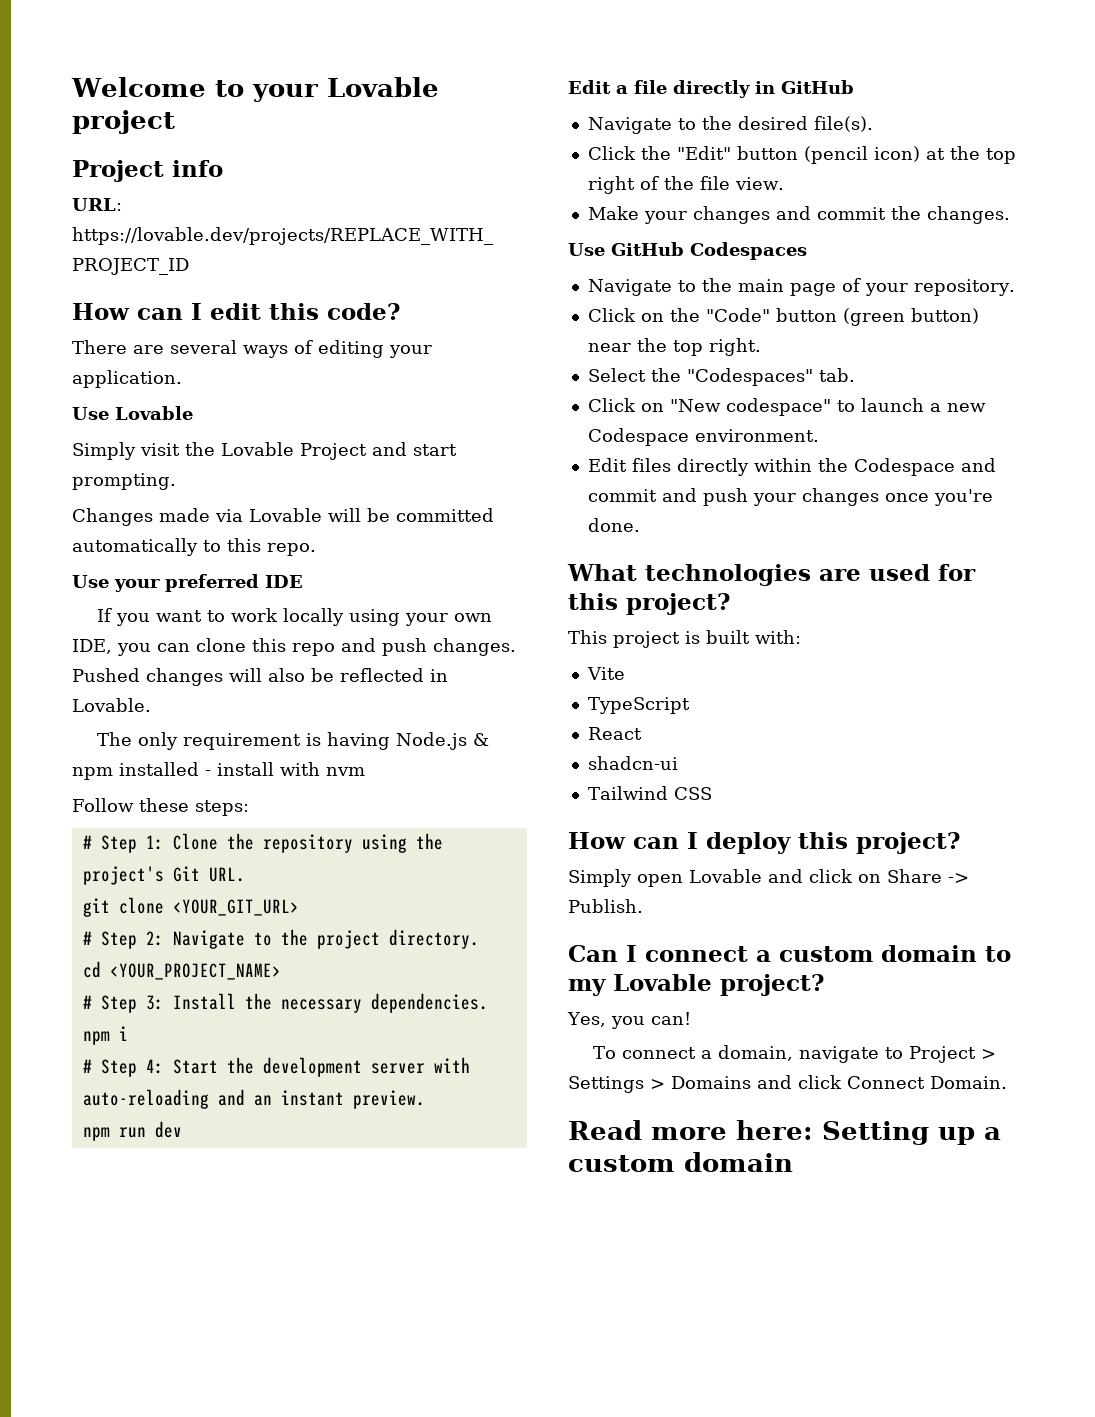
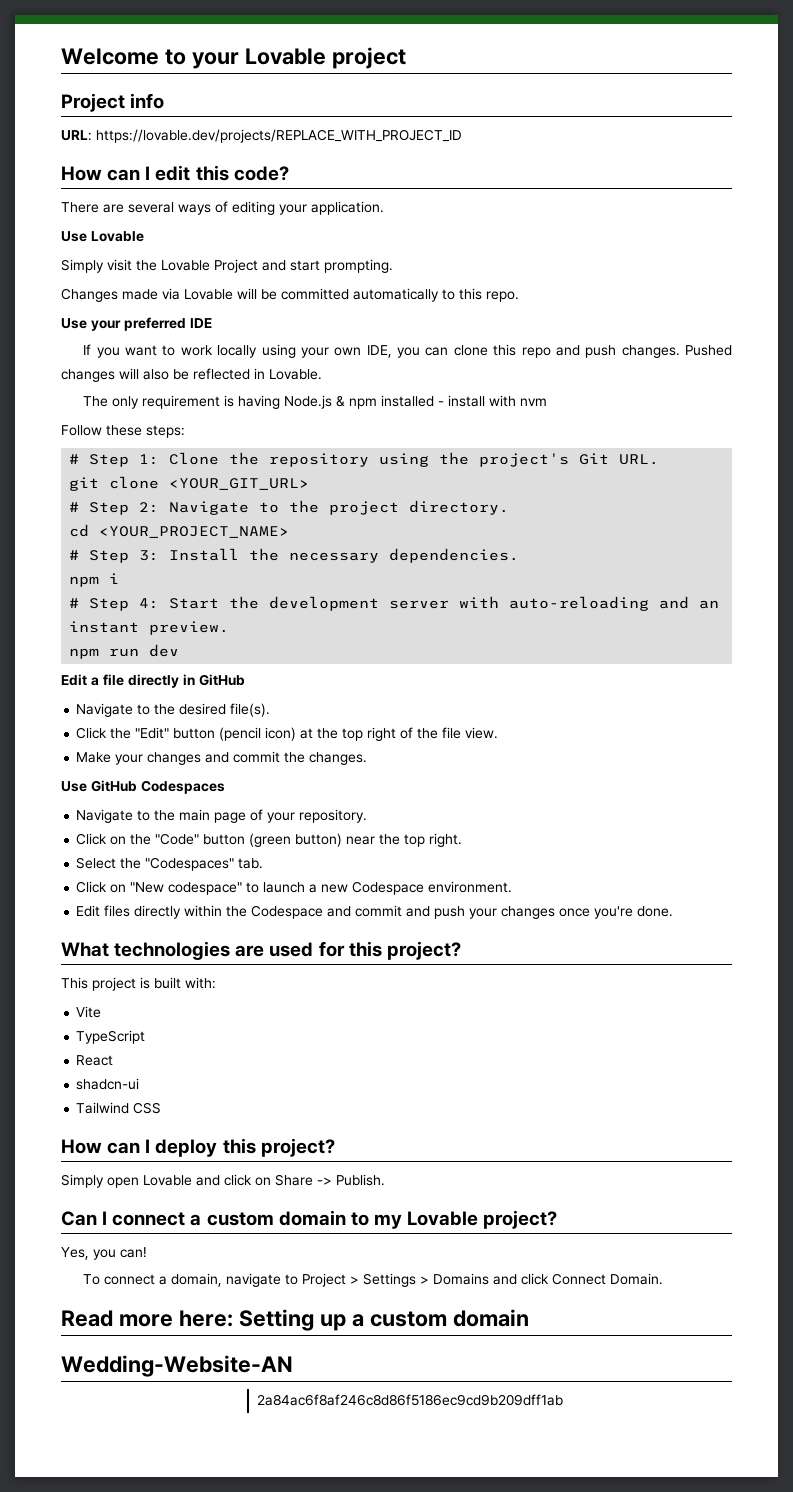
+ Wedding-Website-AN
+ 2a84ac6f8af246c8d86f5186ec9cd9b209dff1ab

